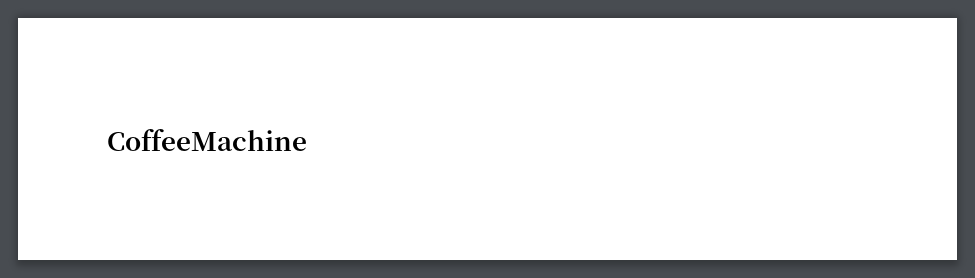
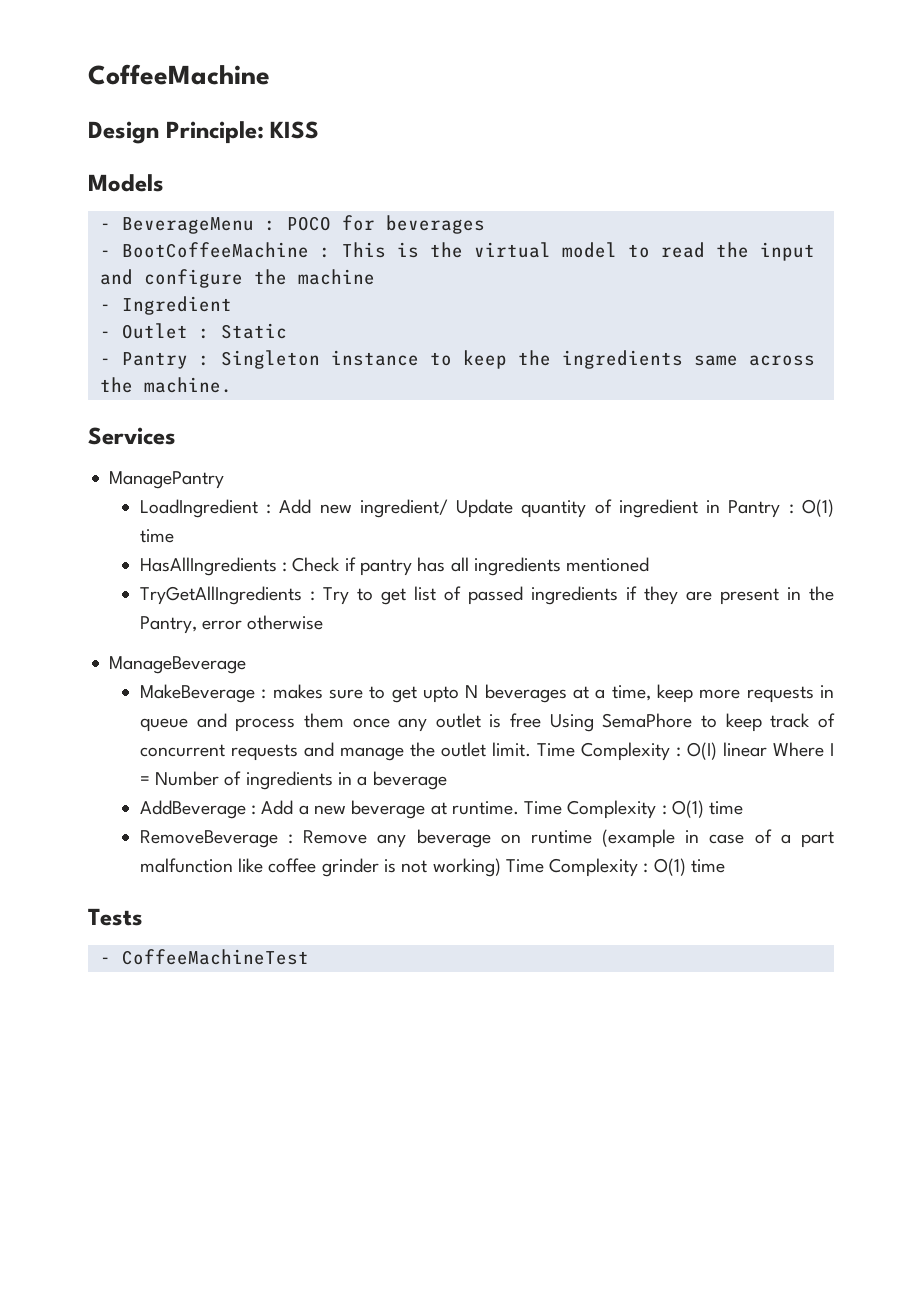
+ Design Principle: KISS
+ Models
+ - BeverageMenu : POCO for beverages
+ - BootCoffeeMachine : This is the virtual model to read the input and configure the machine
+ - Ingredient
+ - Outlet : Static
+ - Pantry : Singleton instance to keep the ingredients same across the machine.
+ Services
+ ManagePantry
+ LoadIngredient : Add new ingredient/ Update quantity of ingredient in Pantry : O(1) time
+ HasAllIngredients : Check if pantry has all ingredients mentioned
+ TryGetAllIngredients : Try to get list of passed ingredients if they are present in the Pantry, error otherwise
+ ManageBeverage
+ MakeBeverage : makes sure to get upto N beverages at a time, keep more requests in queue and process them once any outlet is free Using SemaPhore to keep track of concurrent requests and manage the outlet limit. Time Complexity : O(I) linear Where I = Number of ingredients in a beverage
+ AddBeverage : Add a new beverage at runtime. Time Complexity : O(1) time
+ RemoveBeverage : Remove any beverage on runtime (example in case of a part malfunction like coffee grinder is not working) Time Complexity : O(1) time
+ Tests
+ - CoffeeMachineTest

